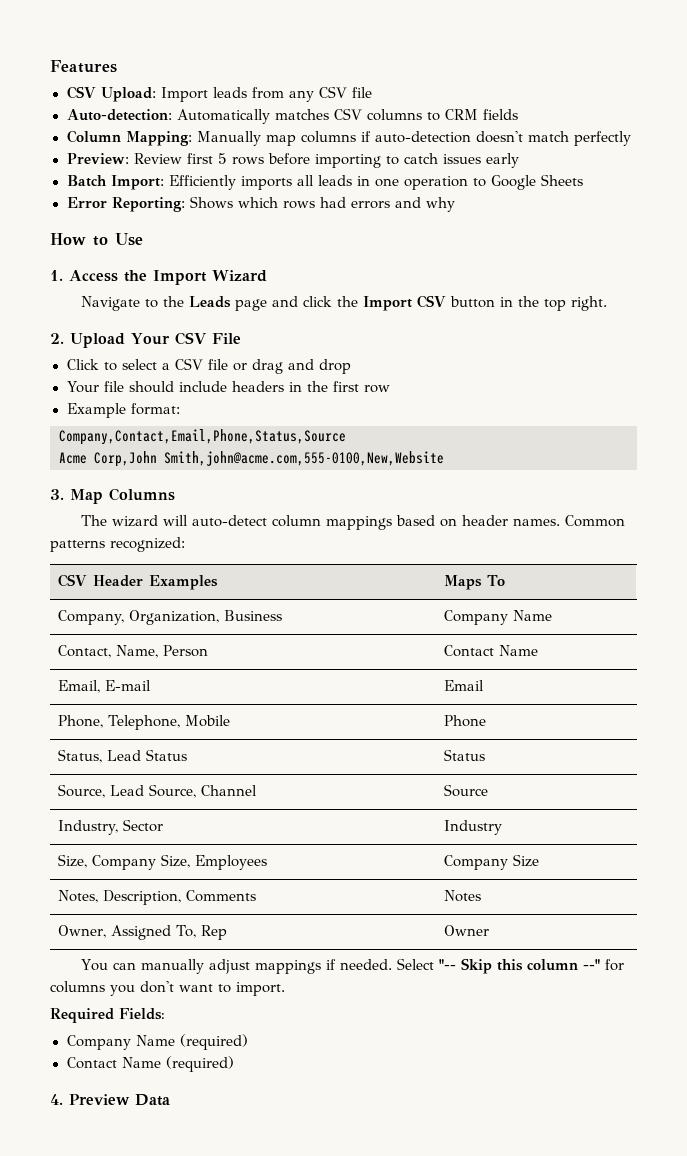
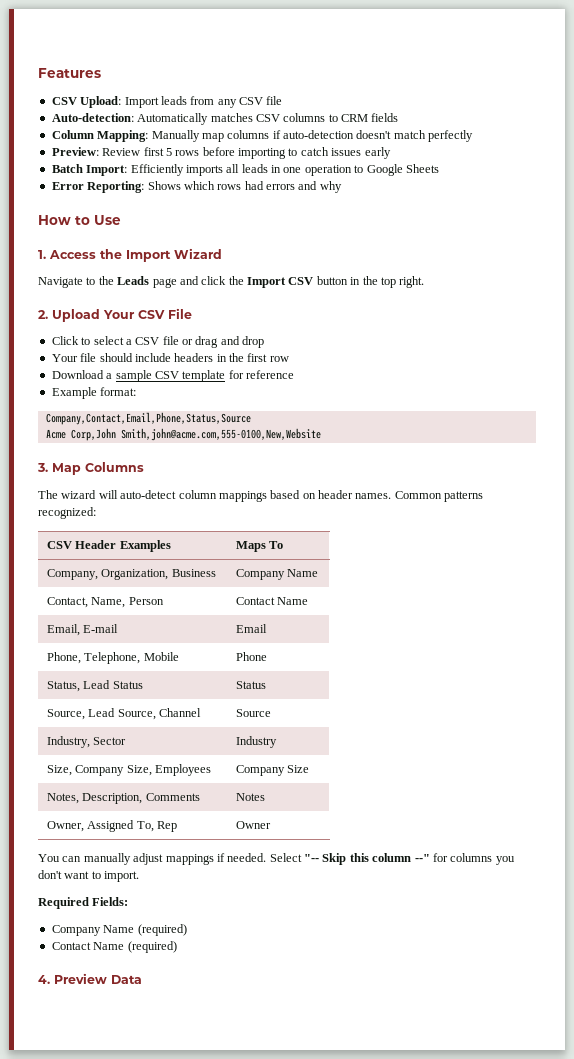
+ Download a sample CSV template for reference

